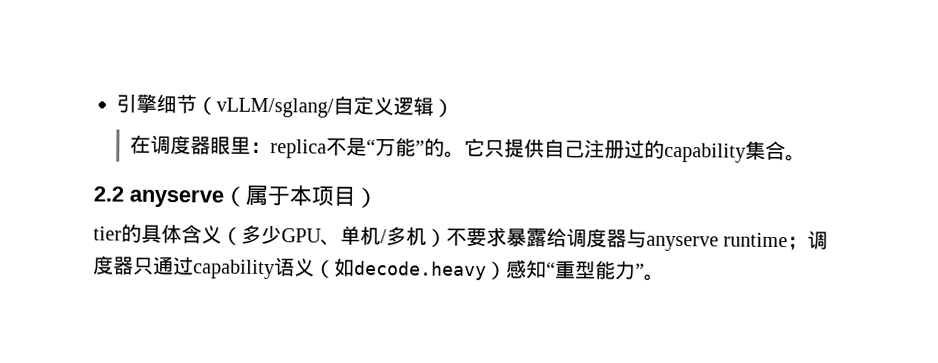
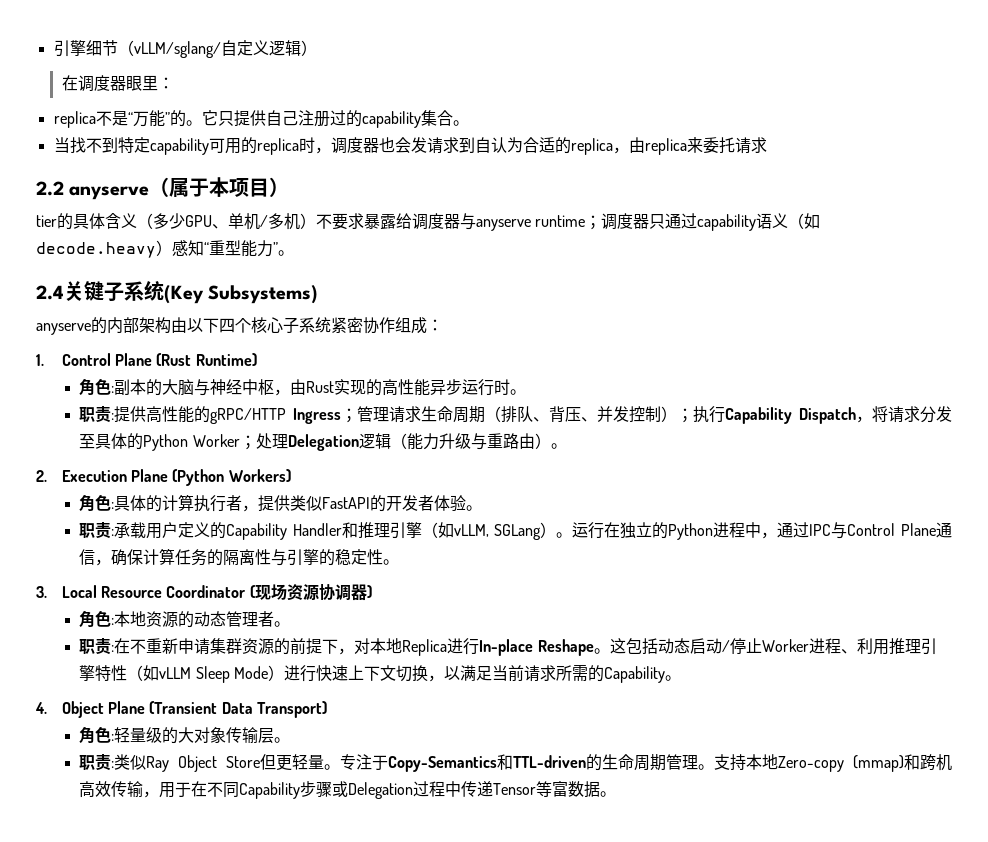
- 在调度器眼里：replica不是“万能”的。
+ 在调度器眼里：
+ replica不是“万能”的。
+ 当找不到特定capability可用的replica时，调度器也会发请求到自认为合适的replica，由replica来委托请求
+ 2.4关键子系统(Key Subsystems)
+ anyserve的内部架构由以下四个核心子系统紧密协作组成：
+ 1. Control Plane (Rust Runtime)
+ 角色:副本的大脑与神经中枢，由Rust实现的高性能异步运行时。
+ 职责:提供高性能的gRPC/HTTP Ingress；管理请求生命周期（排队、背压、并发控制）；执行Capability Dispatch，将请求分发至具体的Python Worker；处理Delegation逻辑（能力升级与重路由）。
+ 2. Execution Plane (Python Workers)
+ 角色:具体的计算执行者，提供类似FastAPI的开发者体验。
+ 职责:承载用户定义的Capability Handler和推理引擎（如vLLM, SGLang）。运行在独立的Python进程中，通过IPC与Control Plane通信，确保计算任务的隔离性与引擎的稳定性。
+ 3. Local Resource Coordinator (现场资源协调器)
+ 角色:本地资源的动态管理者。
+ 职责:在不重新申请集群资源的前提下，对本地Replica进行In-place Reshape。这包括动态启动/停止Worker进程、利用推理引擎特性（如vLLM Sleep Mode）进行快速上下文切换，以满足当前请求所需的Capability。
+ 4. Object Plane (Transient Data Transport)
+ 角色:轻量级的大对象传输层。
+ 职责:类似Ray Object Store但更轻量。专注于Copy-Semantics和TTL-driven的生命周期管理。支持本地Zero-copy (mmap)和跨机高效传输，用于在不同Capability步骤或Delegation过程中传递Tensor等富数据。

